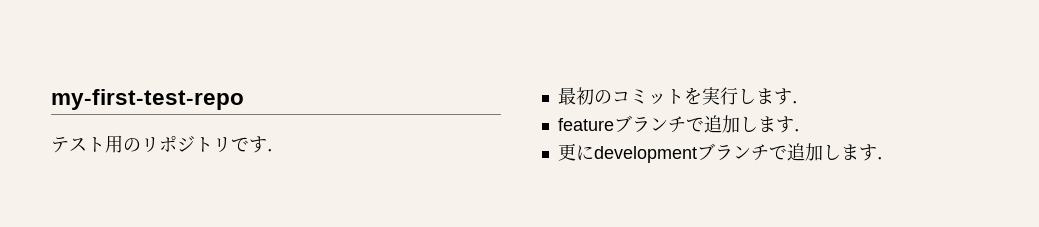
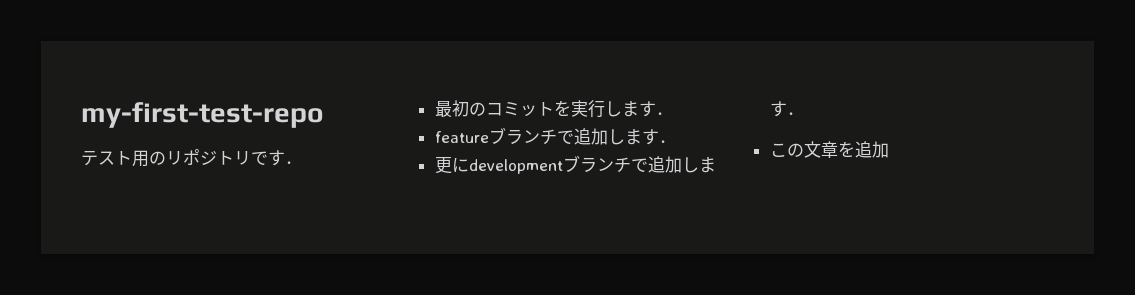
+ この文章を追加

